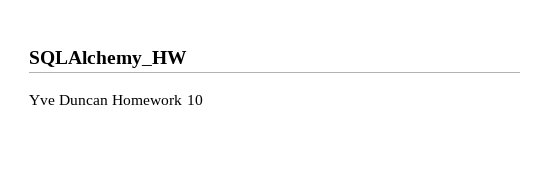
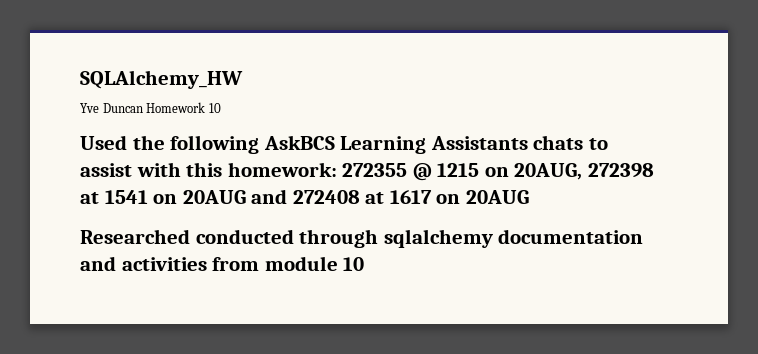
+ Used the following AskBCS Learning Assistants chats to assist with this homework: 272355 @ 1215 on 20AUG, 272398 at 1541 on 20AUG and 272408 at 1617 on 20AUG
+ Researched conducted through sqlalchemy documentation and activities from module 10

